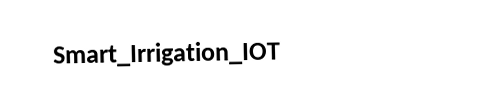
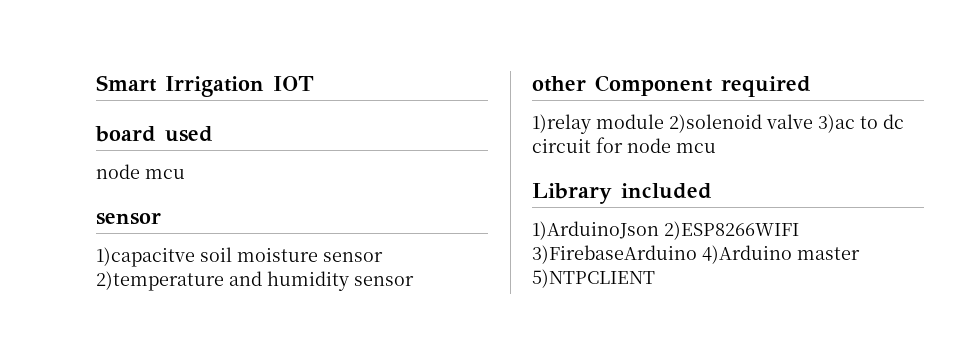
- Smart_Irrigation_IOT
+ Smart Irrigation IOT
+ board used
+ node mcu
+ sensor
+ 1)capacitve soil moisture sensor 2)temperature and humidity sensor
+ other Component required
+ 1)relay module 2)solenoid valve 3)ac to dc circuit for node mcu
+ Library included
+ 1)ArduinoJson 2)ESP8266WIFI 3)FirebaseArduino 4)Arduino master 5)NTPCLIENT

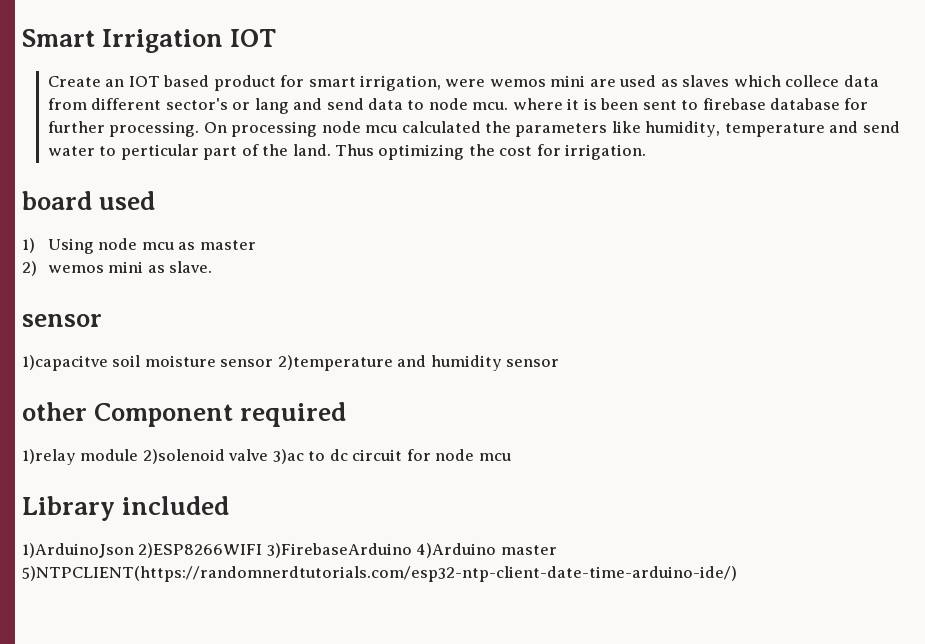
+ Create an IOT based product for smart irrigation, were wemos mini are used as slaves which collece data from different sector's or lang and send data to node mcu. where it is been sent to firebase database for further processing. On processing node mcu calculated the parameters like humidity, temperature and send water to perticular part of the land. Thus optimizing the cost for irrigation.
  board used
- node mcu
+ 1) Using node mcu as master
+ 2) wemos mini as slave.
- 1)ArduinoJson 2)ESP8266WIFI 3)FirebaseArduino 4)Arduino master 5)NTPCLIENT
+ 1)ArduinoJson 2)ESP8266WIFI 3)FirebaseArduino 4)Arduino master 5)NTPCLIENT(https://randomnerdtutorials.com/esp32-ntp-client-date-time-arduino-ide/)

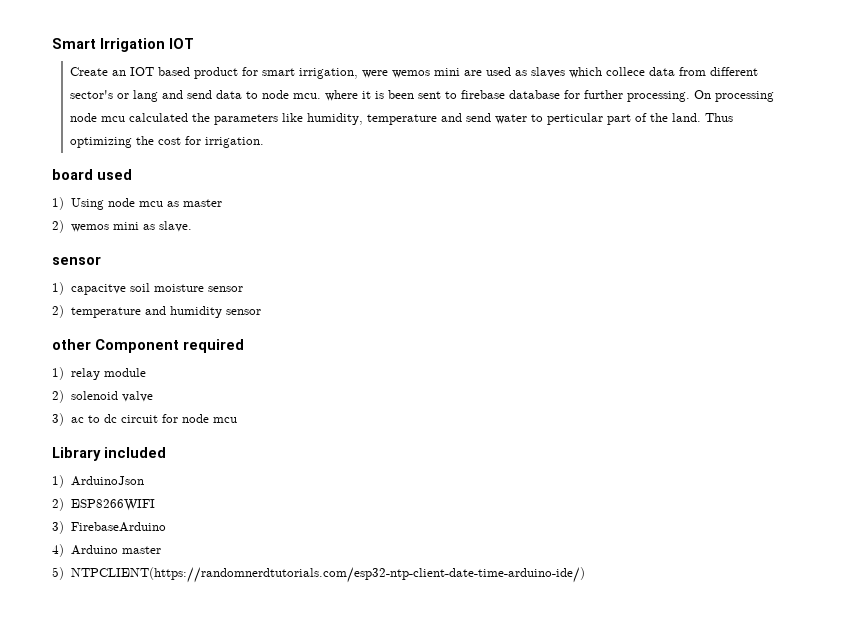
- 1)capacitve soil moisture sensor 2)temperature and humidity sensor
+ 1) capacitve soil moisture sensor
+ 2) temperature and humidity sensor
- 1)relay module 2)solenoid valve 3)ac to dc circuit for node mcu
+ 1) relay module
+ 2) solenoid valve
+ 3) ac to dc circuit for node mcu
- 1)ArduinoJson 2)ESP8266WIFI 3)FirebaseArduino 4)Arduino master 5)NTPCLIENT(https://randomnerdtutorials.com/esp32-ntp-client-date-time-arduino-ide/)
+ 1) ArduinoJson
+ 2) ESP8266WIFI
+ 3) FirebaseArduino
+ 4) Arduino master
+ 5) NTPCLIENT(https://randomnerdtutorials.com/esp32-ntp-client-date-time-arduino-ide/)

